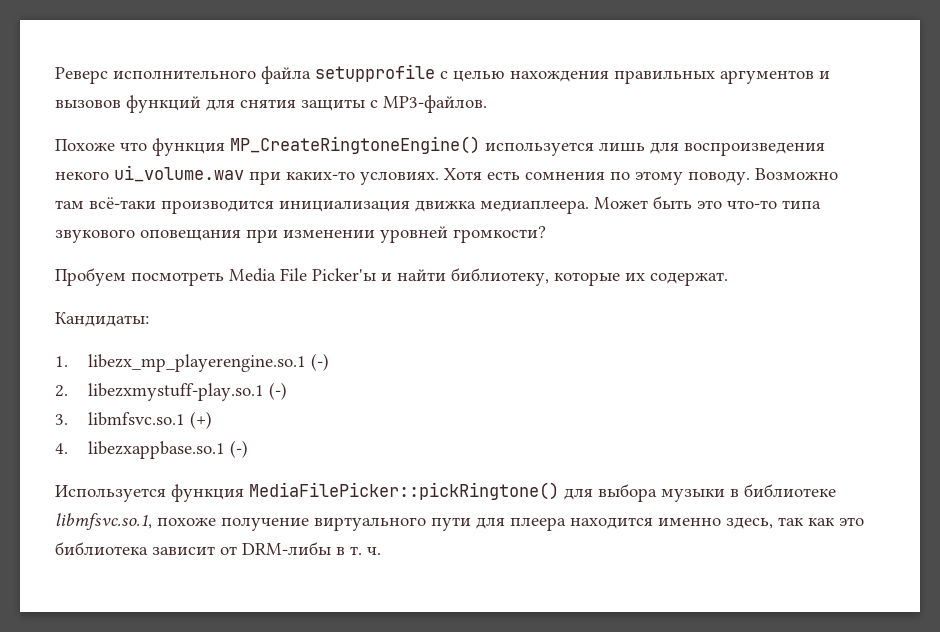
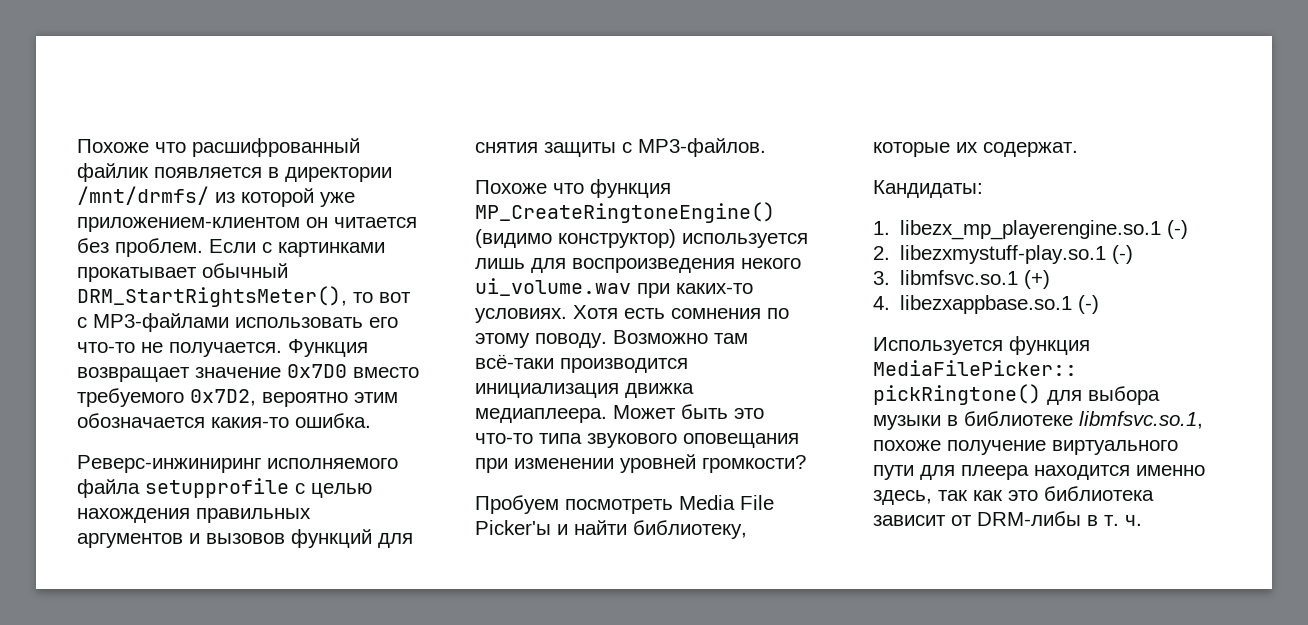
- Реверс исполнительного файла setupprofile с целью нахождения правильных аргументов и вызовов функций для снятия защиты с MP3-файлов.
+ Похоже что расшифрованный файлик появляется в директории /mnt/drmfs/ из которой уже приложением-клиентом он читается без проблем. Если с картинками прокатывает обычный DRM_StartRightsMeter(), то вот с MP3-файлами использовать его что-то не получается. Функция возвращает значение 0x7D0 вместо требуемого 0x7D2, вероятно этим обозначается какия-то ошибка.
+ Реверс-инжиниринг исполняемого файла setupprofile с целью нахождения правильных аргументов и вызовов функций для снятия защиты с MP3-файлов.
- Похоже что функция MP_CreateRingtoneEngine() используется лишь для воспроизведения некого ui_volume.wav при каких-то условиях.
+ Похоже что функция MP_CreateRingtoneEngine() (видимо конструктор) используется лишь для воспроизведения некого ui_volume.wav при каких-то условиях.

